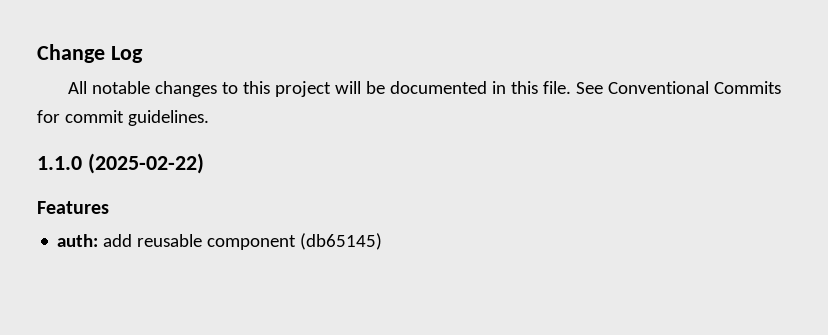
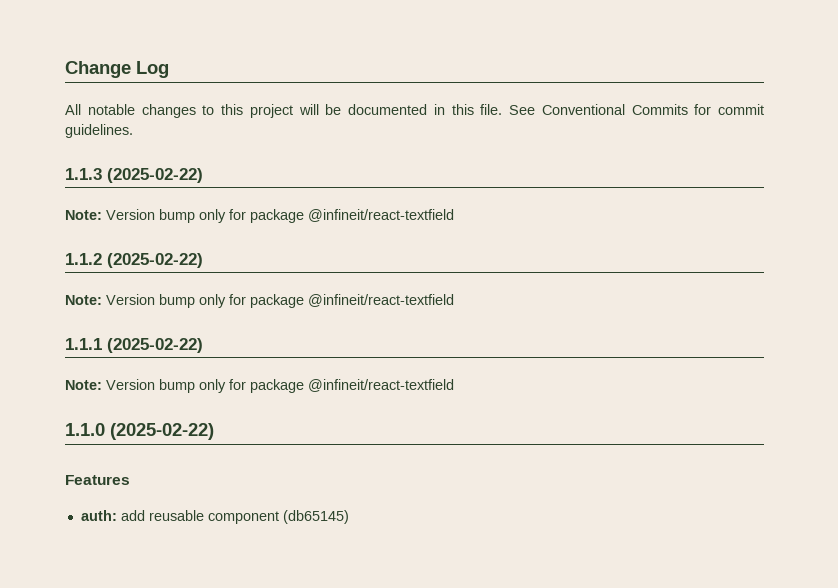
+ 1.1.3 (2025-02-22)
+ Note: Version bump only for package @infineit/react-textfield
+ 1.1.2 (2025-02-22)
+ Note: Version bump only for package @infineit/react-textfield
+ 1.1.1 (2025-02-22)
+ Note: Version bump only for package @infineit/react-textfield

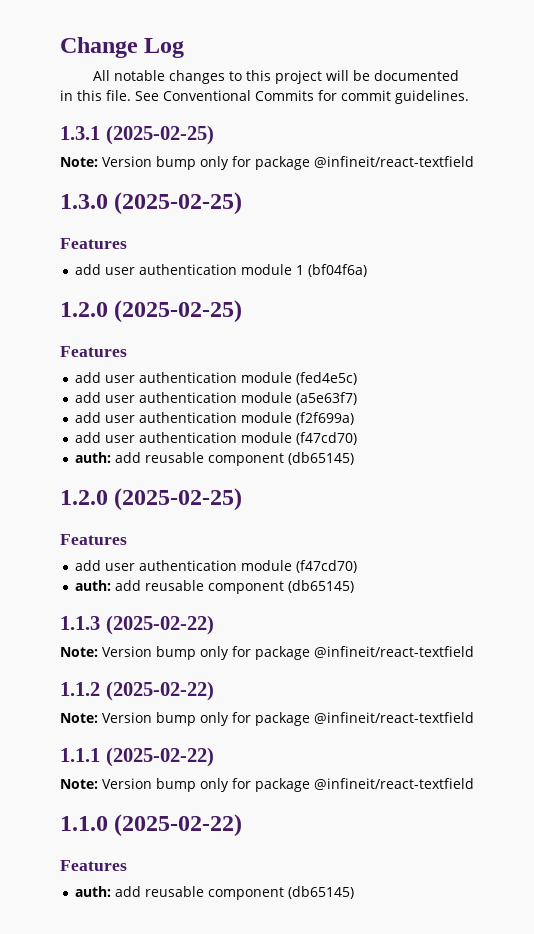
+ 1.3.1 (2025-02-25)
+ Note: Version bump only for package @infineit/react-textfield
+ 1.3.0 (2025-02-25)
+ Features
+ add user authentication module 1 (bf04f6a)
+ 1.2.0 (2025-02-25)
+ Features
+ add user authentication module (fed4e5c)
+ add user authentication module (a5e63f7)
+ add user authentication module (f2f699a)
+ add user authentication module (f47cd70)
+ auth: add reusable component (db65145)
+ 1.2.0 (2025-02-25)
+ Features
+ add user authentication module (f47cd70)
+ auth: add reusable component (db65145)

